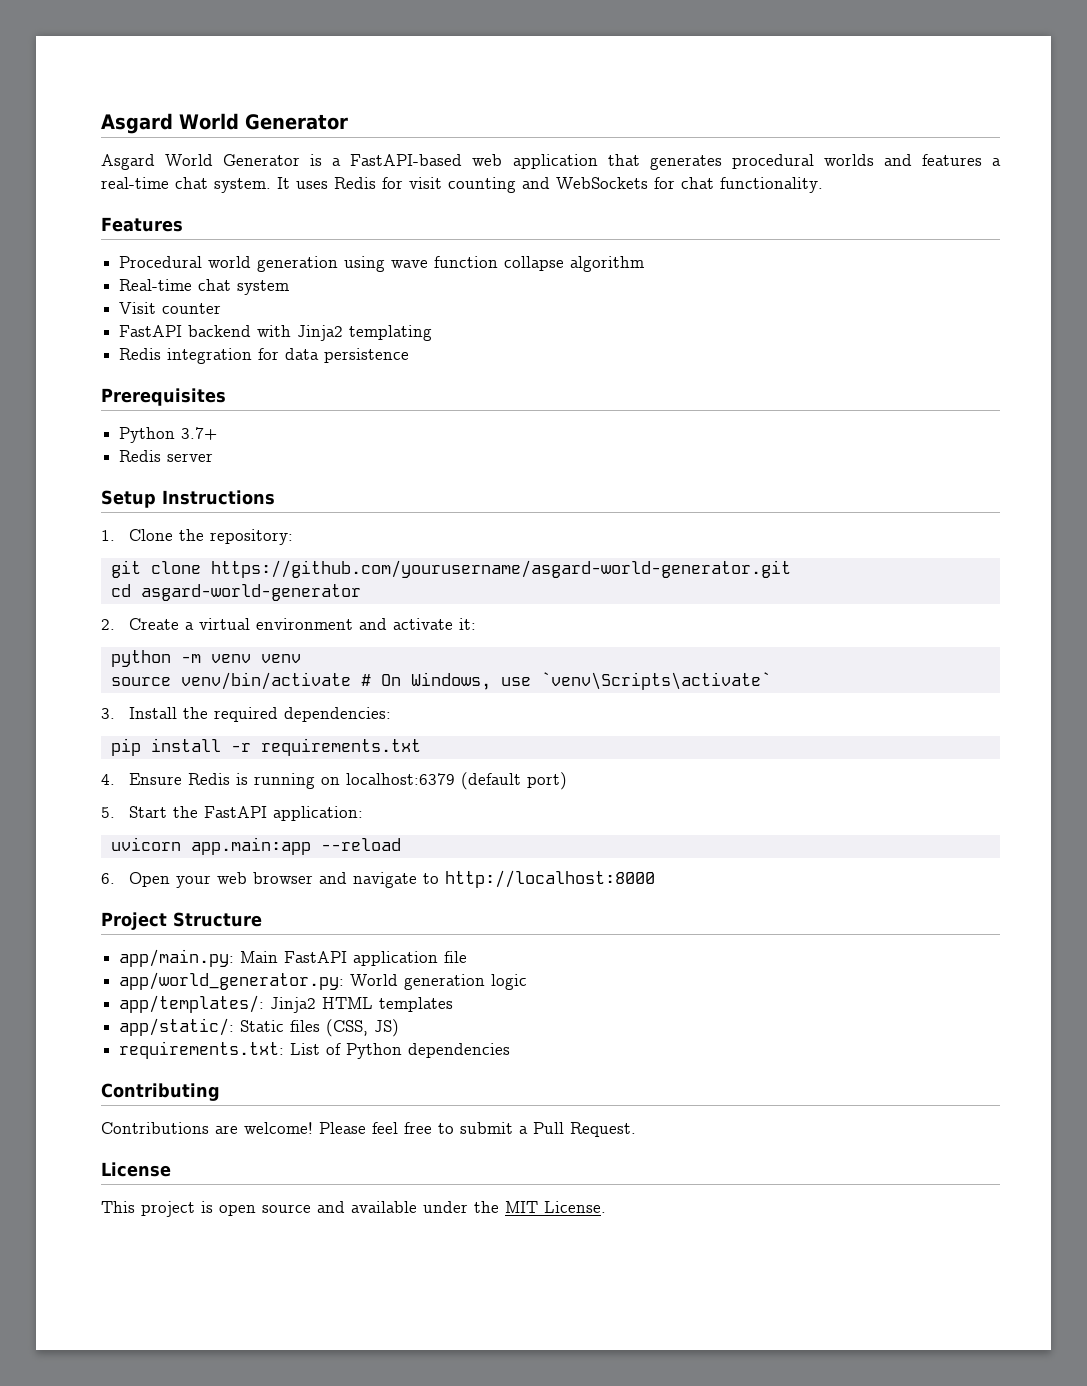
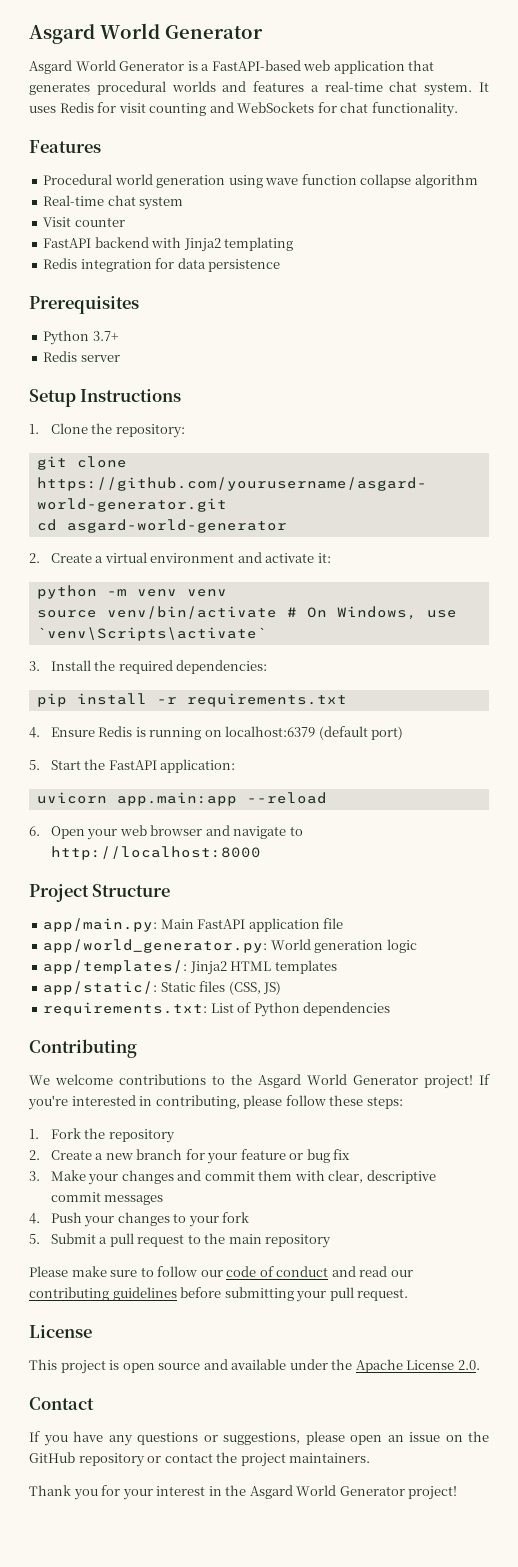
- Contributions are welcome! Please feel free to submit a Pull Request.
+ We welcome contributions to the Asgard World Generator project! If you're interested in contributing, please follow these steps:
+ 1. Fork the repository
+ 2. Create a new branch for your feature or bug fix
+ 3. Make your changes and commit them with clear, descriptive commit messages
+ 4. Push your changes to your fork
+ 5. Submit a pull request to the main repository
+ Please make sure to follow our code of conduct and read our contributing guidelines before submitting your pull request.
- This project is open source and available under the MIT License.
+ This project is open source and available under the Apache License 2.0.
+ Contact
+ If you have any questions or suggestions, please open an issue on the GitHub repository or contact the project maintainers.
+ Thank you for your interest in the Asgard World Generator project!

